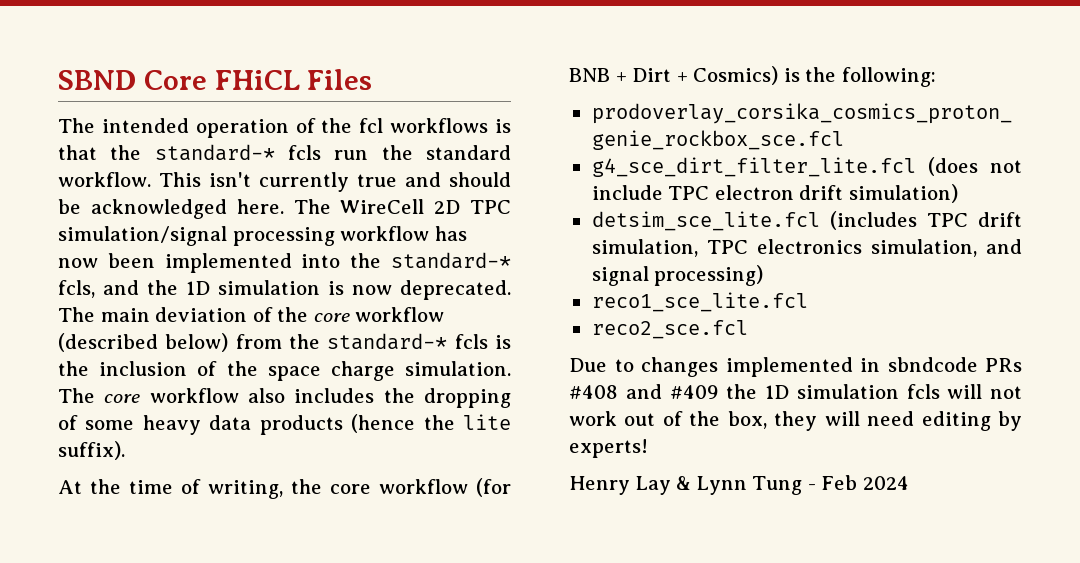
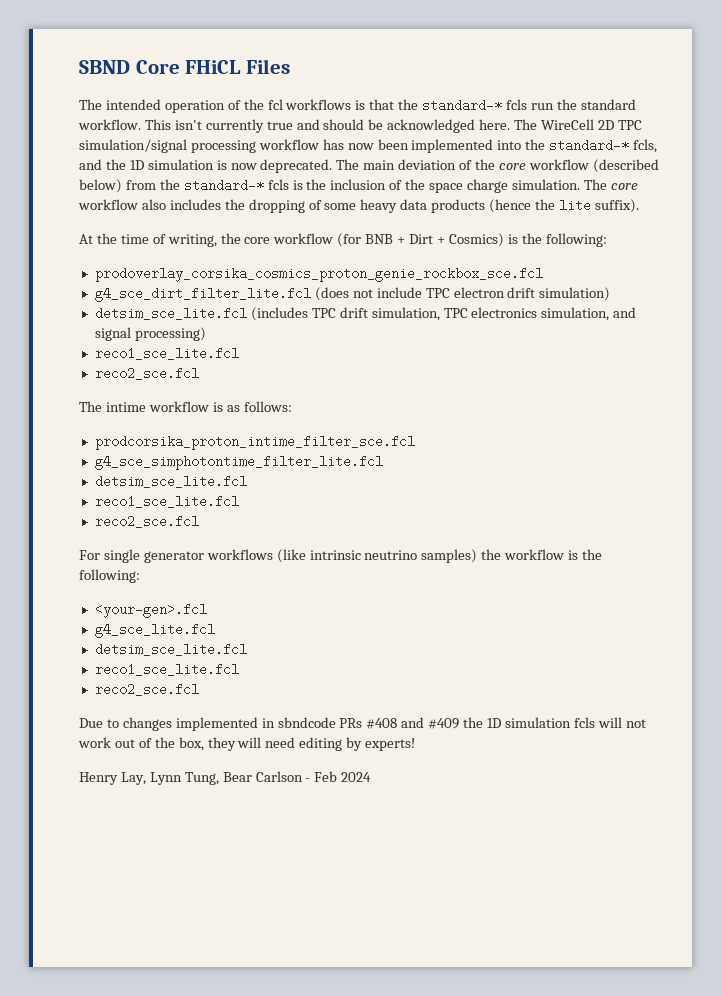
+ The intime workflow is as follows:
+ prodcorsika_proton_intime_filter_sce.fcl
+ g4_sce_simphotontime_filter_lite.fcl
+ detsim_sce_lite.fcl
+ reco1_sce_lite.fcl
+ reco2_sce.fcl
+ For single generator workflows (like intrinsic neutrino samples) the workflow is the following:
+ <your-gen>.fcl
+ g4_sce_lite.fcl
+ detsim_sce_lite.fcl
+ reco1_sce_lite.fcl
+ reco2_sce.fcl
- Henry Lay & Lynn Tung - Feb 2024
+ Henry Lay, Lynn Tung, Bear Carlson - Feb 2024

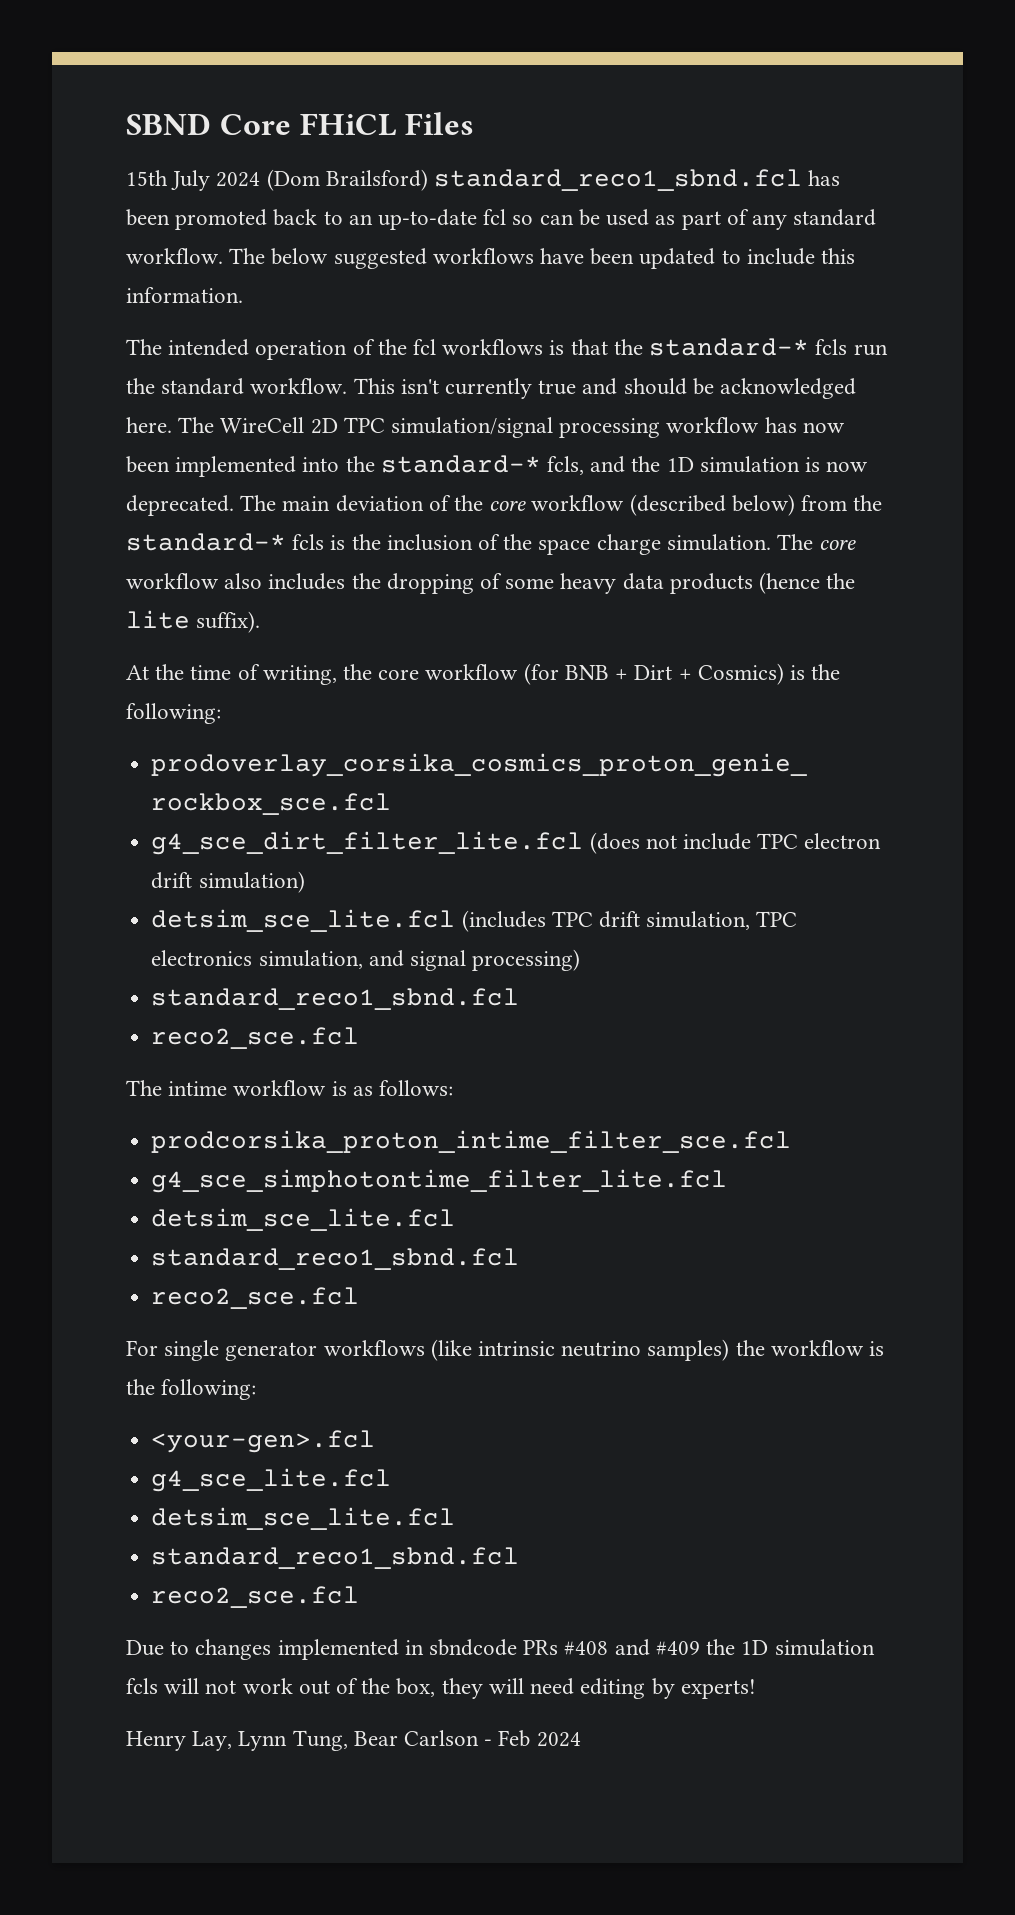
+ 15th July 2024 (Dom Brailsford) standard_reco1_sbnd.fcl has been promoted back to an up-to-date fcl so can be used as part of any standard workflow. The below suggested workflows have been updated to include this information.
  detsim_sce_lite.fcl (includes TPC drift simulation, TPC electronics simulation, and signal processing)
- reco1_sce_lite.fcl
+ standard_reco1_sbnd.fcl
  g4_sce_simphotontime_filter_lite.fcl
  detsim_sce_lite.fcl
- reco1_sce_lite.fcl
+ standard_reco1_sbnd.fcl
  g4_sce_lite.fcl
  detsim_sce_lite.fcl
- reco1_sce_lite.fcl
+ standard_reco1_sbnd.fcl

